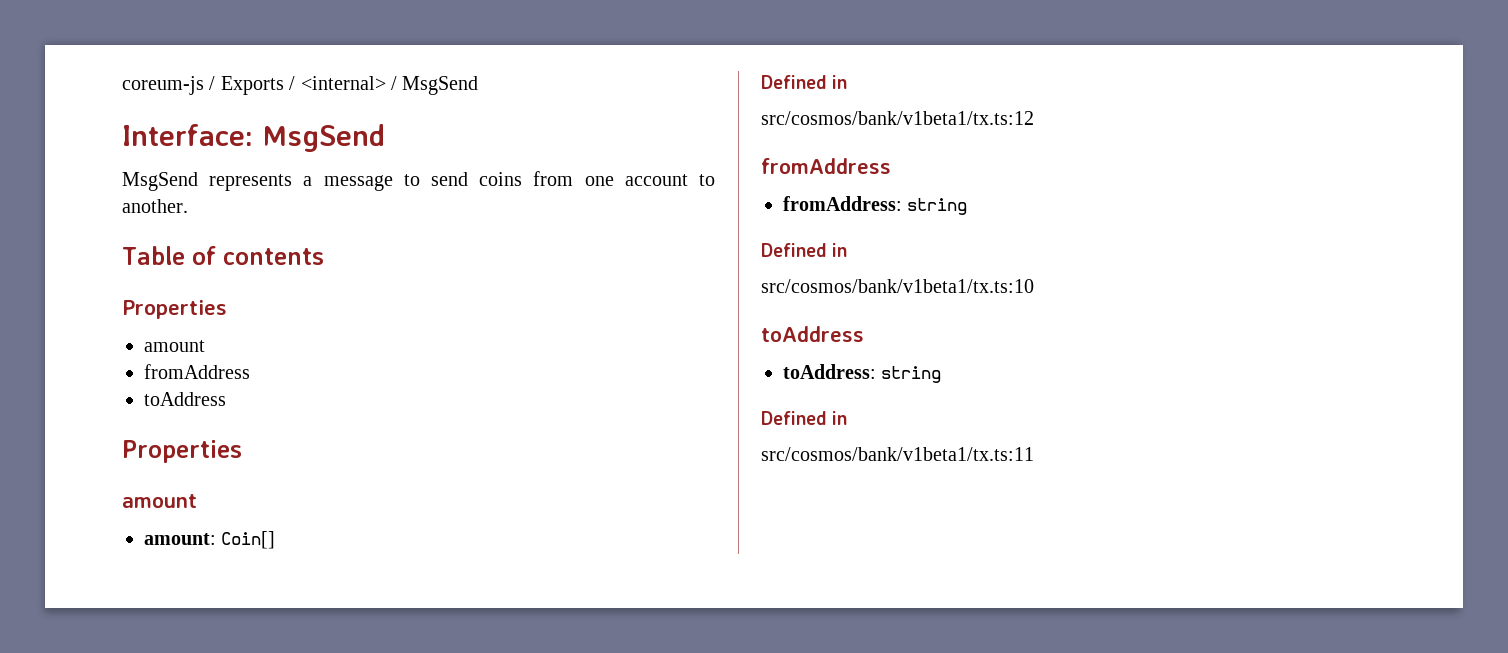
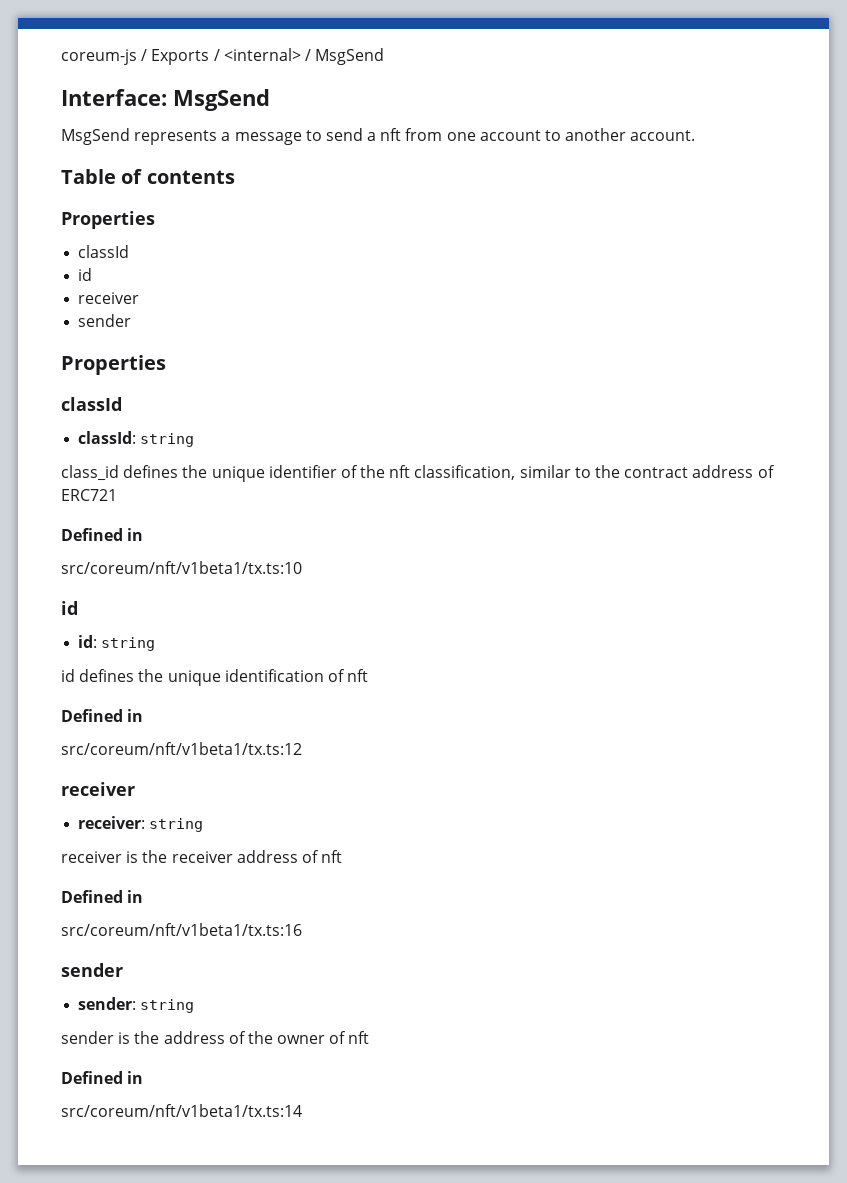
- MsgSend represents a message to send coins from one account to another.
+ MsgSend represents a message to send a nft from one account to another account.
  Table of contents
  Properties
- amount
- fromAddress
- toAddress
+ classId
+ id
+ receiver
+ sender
  Properties
- amount
- amount: Coin[]
+ classId
+ classId: string
+ class_id defines the unique identifier of the nft classification, similar to the contract address of ERC721
  Defined in
- src/cosmos/bank/v1beta1/tx.ts:12
- fromAddress
- fromAddress: string
+ src/coreum/nft/v1beta1/tx.ts:10
+ id
+ id: string
+ id defines the unique identification of nft
  Defined in
- src/cosmos/bank/v1beta1/tx.ts:10
- toAddress
- toAddress: string
+ src/coreum/nft/v1beta1/tx.ts:12
+ receiver
+ receiver: string
+ receiver is the receiver address of nft
  Defined in
- src/cosmos/bank/v1beta1/tx.ts:11
+ src/coreum/nft/v1beta1/tx.ts:16
+ sender
+ sender: string
+ sender is the address of the owner of nft
+ Defined in
+ src/coreum/nft/v1beta1/tx.ts:14

